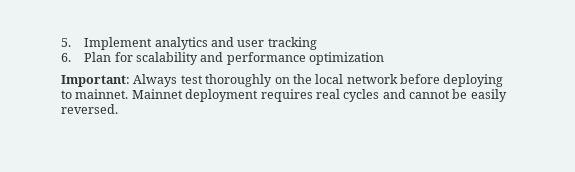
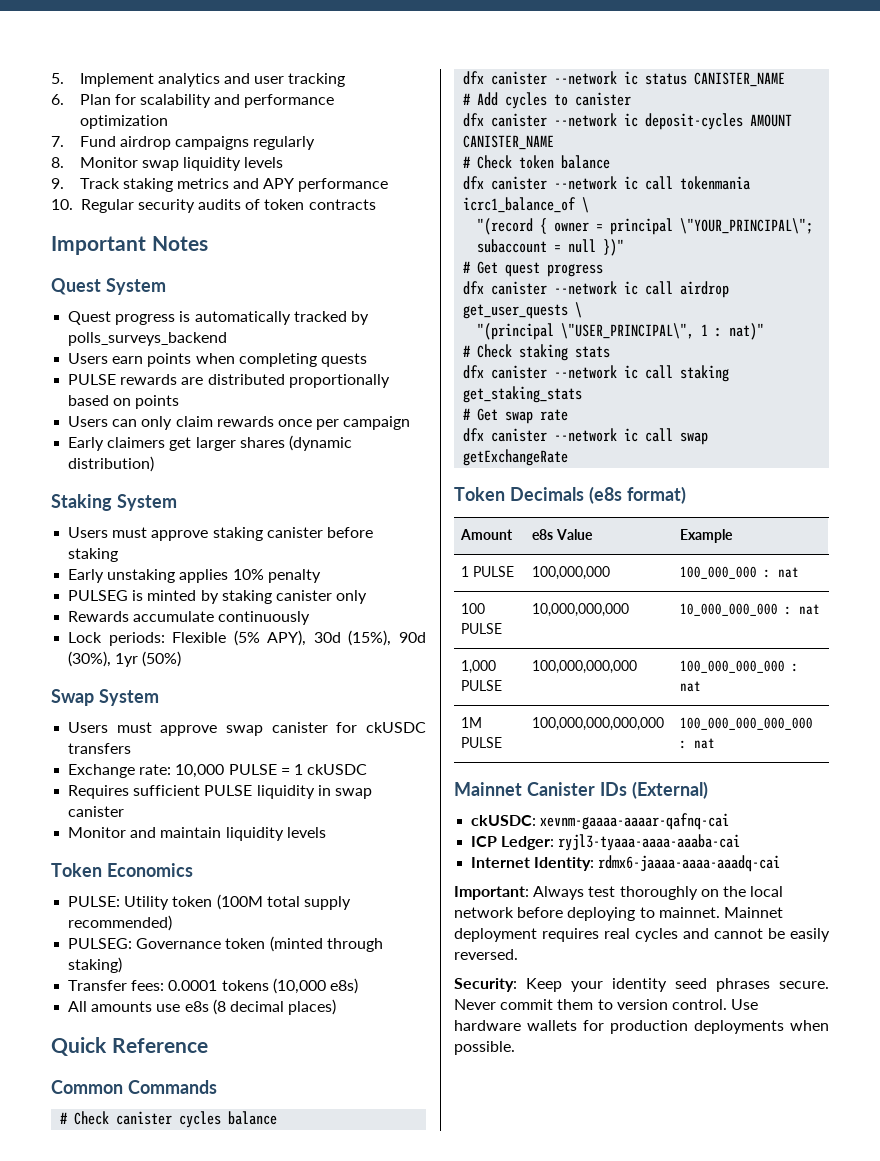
+ 7. Fund airdrop campaigns regularly
+ 8. Monitor swap liquidity levels
+ 9. Track staking metrics and APY performance
+ 10. Regular security audits of token contracts
+ Important Notes
+ Quest System
+ Quest progress is automatically tracked by polls_surveys_backend
+ Users earn points when completing quests
+ PULSE rewards are distributed proportionally based on points
+ Users can only claim rewards once per campaign
+ Early claimers get larger shares (dynamic distribution)
+ Staking System
+ Users must approve staking canister before staking
+ Early unstaking applies 10% penalty
+ PULSEG is minted by staking canister only
+ Rewards accumulate continuously
+ Lock periods: Flexible (5% APY), 30d (15%), 90d (30%), 1yr (50%)
+ Swap System
+ Users must approve swap canister for ckUSDC transfers
+ Exchange rate: 10,000 PULSE = 1 ckUSDC
+ Requires sufficient PULSE liquidity in swap canister
+ Monitor and maintain liquidity levels
+ Token Economics
+ PULSE: Utility token (100M total supply recommended)
+ PULSEG: Governance token (minted through staking)
+ Transfer fees: 0.0001 tokens (10,000 e8s)
+ All amounts use e8s (8 decimal places)
+ Quick Reference
+ Common Commands
+ # Check canister cycles balance
+ dfx canister --network ic status CANISTER_NAME
+ # Add cycles to canister
+ dfx canister --network ic deposit-cycles AMOUNT CANISTER_NAME
+ # Check token balance
+ dfx canister --network ic call tokenmania icrc1_balance_of \
+ "(record { owner = principal \"YOUR_PRINCIPAL\"; subaccount = null })"
+ # Get quest progress
+ dfx canister --network ic call airdrop get_user_quests \
+ "(principal \"USER_PRINCIPAL\", 1 : nat)"
+ # Check staking stats
+ dfx canister --network ic call staking get_staking_stats
+ # Get swap rate
+ dfx canister --network ic call swap getExchangeRate
+ Token Decimals (e8s format)
+ Amount | e8s Value | Example
+ 1 PULSE | 100,000,000 | 100_000_000 : nat
+ 100 PULSE | 10,000,000,000 | 10_000_000_000 : nat
+ 1,000 PULSE | 100,000,000,000 | 100_000_000_000 : nat
+ 1M PULSE | 100,000,000,000,000 | 100_000_000_000_000 : nat
+ Mainnet Canister IDs (External)
+ ckUSDC: xevnm-gaaaa-aaaar-qafnq-cai
+ ICP Ledger: ryjl3-tyaaa-aaaa-aaaba-cai
+ Internet Identity: rdmx6-jaaaa-aaaa-aaadq-cai
+ Security: Keep your identity seed phrases secure. Never commit them to version control. Use hardware wallets for production deployments when possible.

